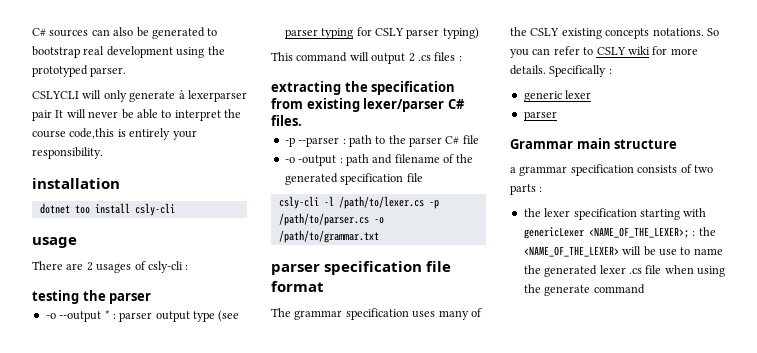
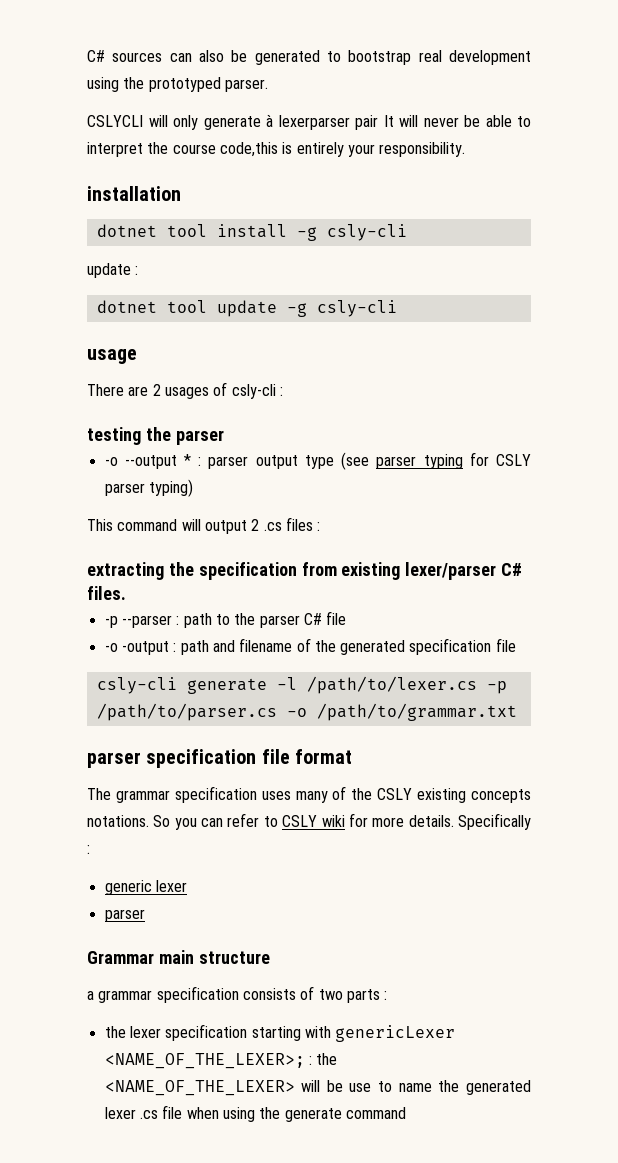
- dotnet too install csly-cli
+ dotnet tool install -g csly-cli
+ update :
+ dotnet tool update -g csly-cli
- csly-cli -l /path/to/lexer.cs -p /path/to/parser.cs -o /path/to/grammar.txt
+ csly-cli generate -l /path/to/lexer.cs -p /path/to/parser.cs -o /path/to/grammar.txt

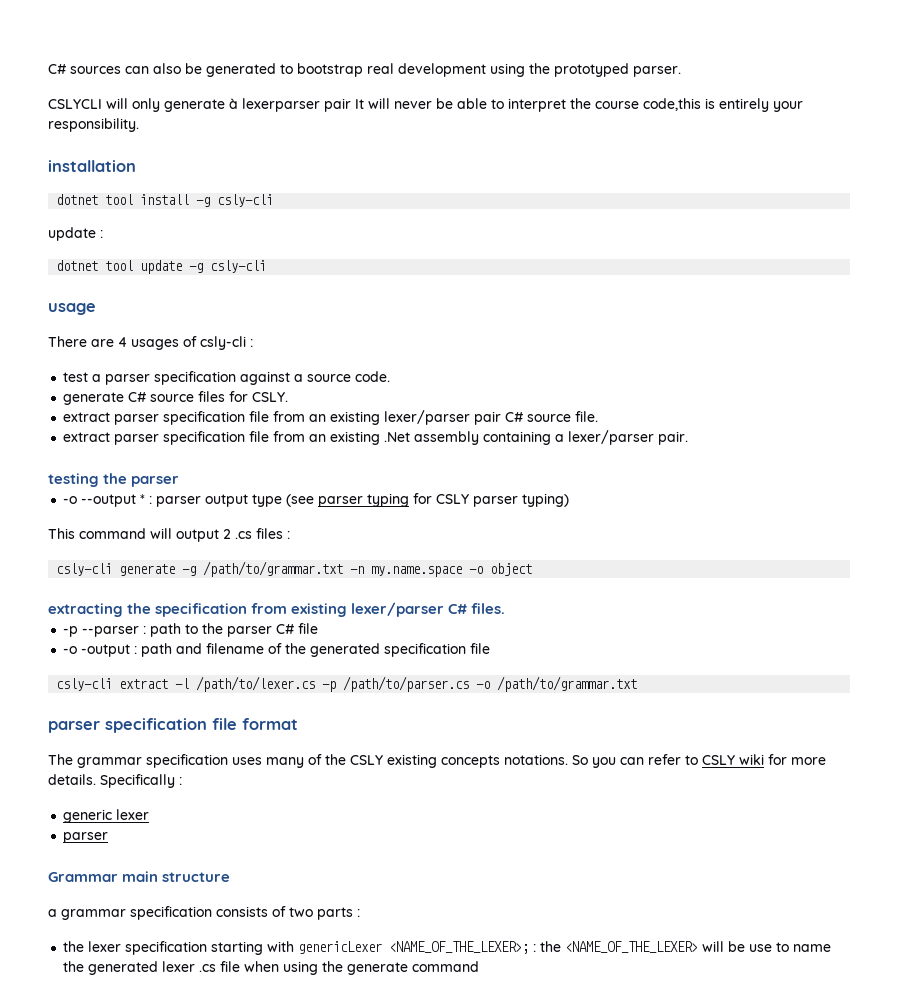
- There are 2 usages of csly-cli :
+ There are 4 usages of csly-cli :
+ test a parser specification against a source code.
+ generate C# source files for CSLY.
+ extract parser specification file from an existing lexer/parser pair C# source file.
+ extract parser specification file from an existing .Net assembly containing a lexer/parser pair.
+ csly-cli generate -g /path/to/grammar.txt -n my.name.space -o object
- csly-cli generate -l /path/to/lexer.cs -p /path/to/parser.cs -o /path/to/grammar.txt
+ csly-cli extract -l /path/to/lexer.cs -p /path/to/parser.cs -o /path/to/grammar.txt

